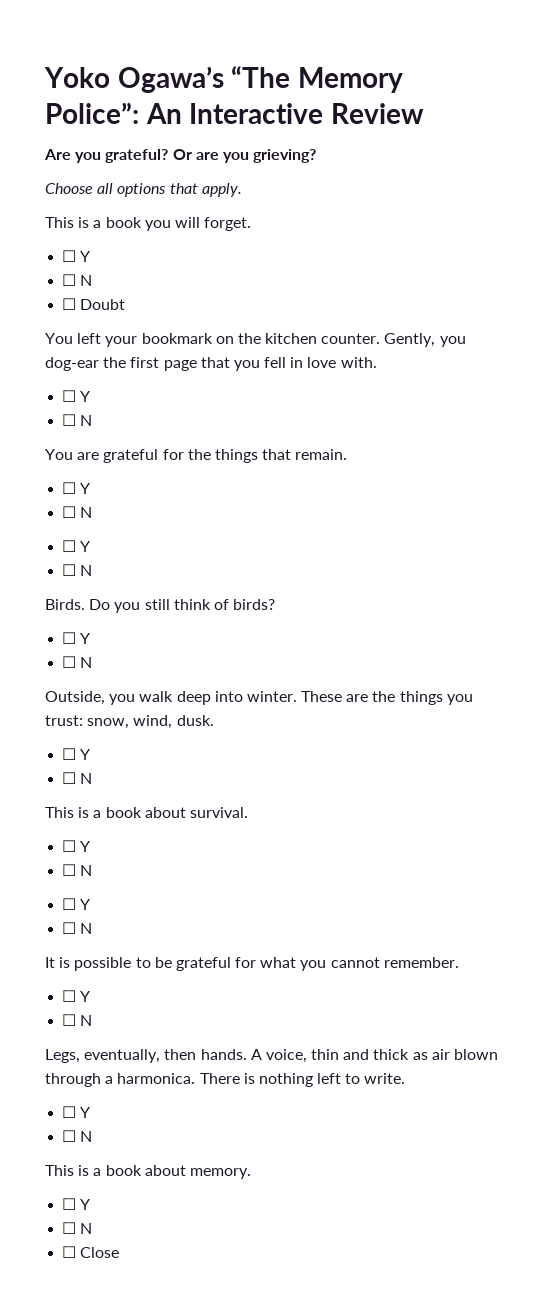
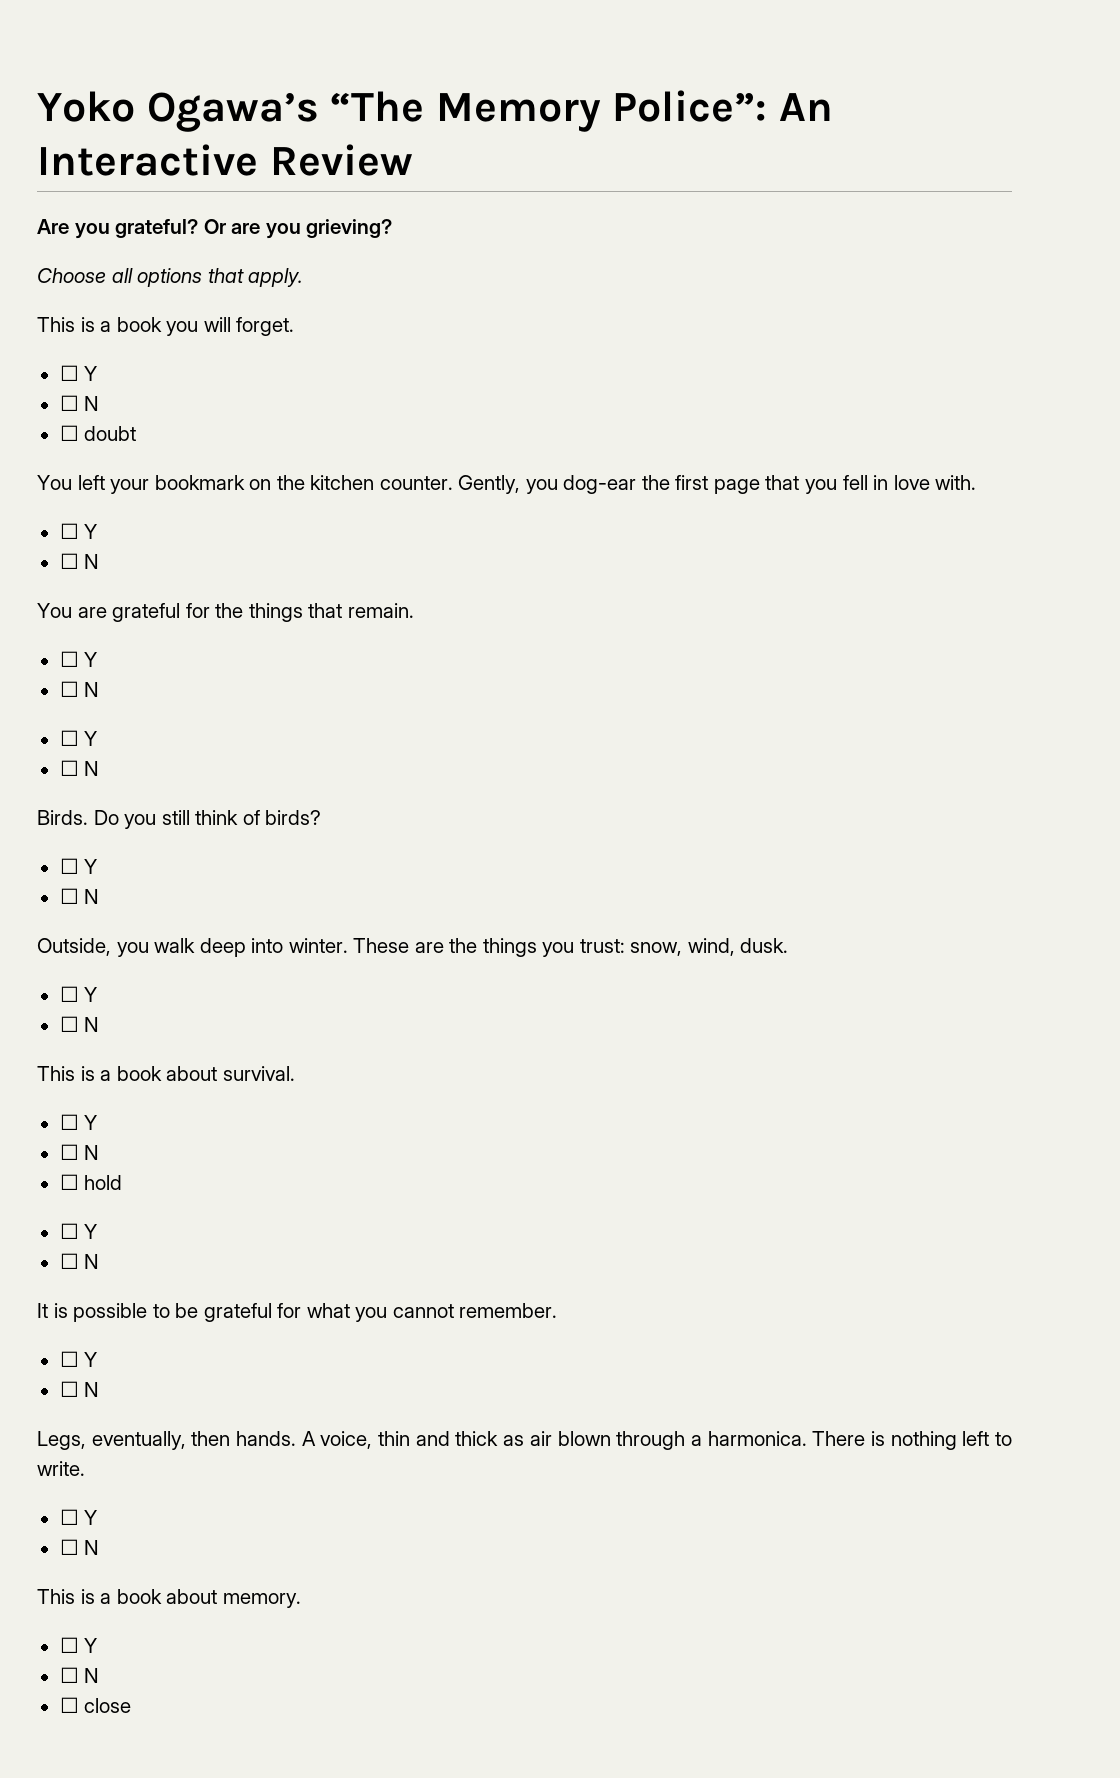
- ☐ Doubt
+ ☐ doubt
+ ☐ hold
- ☐ Close
+ ☐ close

